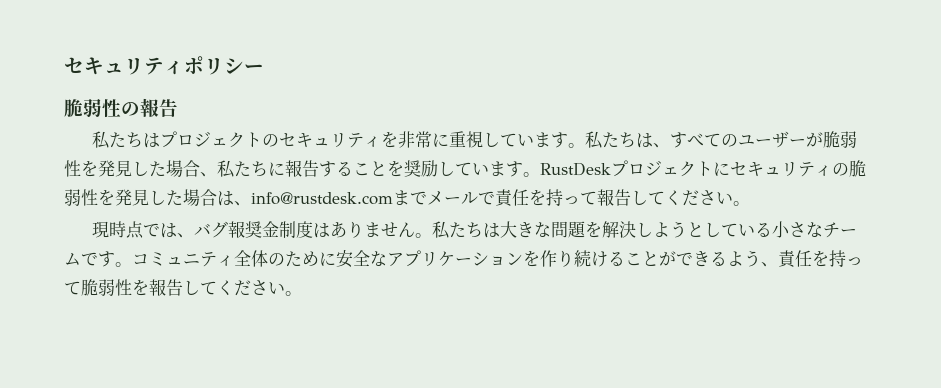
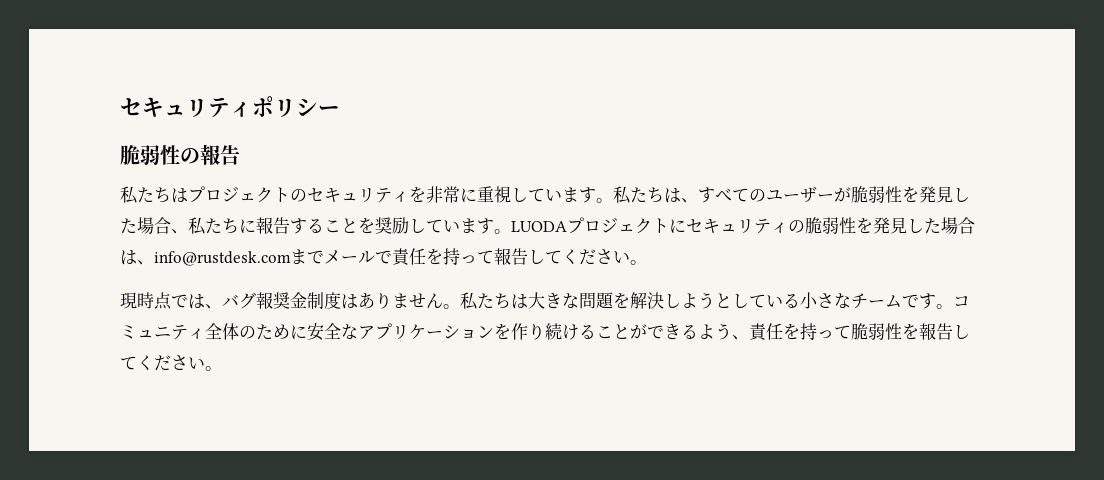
- RustDeskプロジェクトにセキュリティの脆弱性を発見した場合は、info@rustdesk.comまでメールで責任を持って報告してください。
+ LUODAプロジェクトにセキュリティの脆弱性を発見した場合は、info@rustdesk.comまでメールで責任を持って報告してください。

